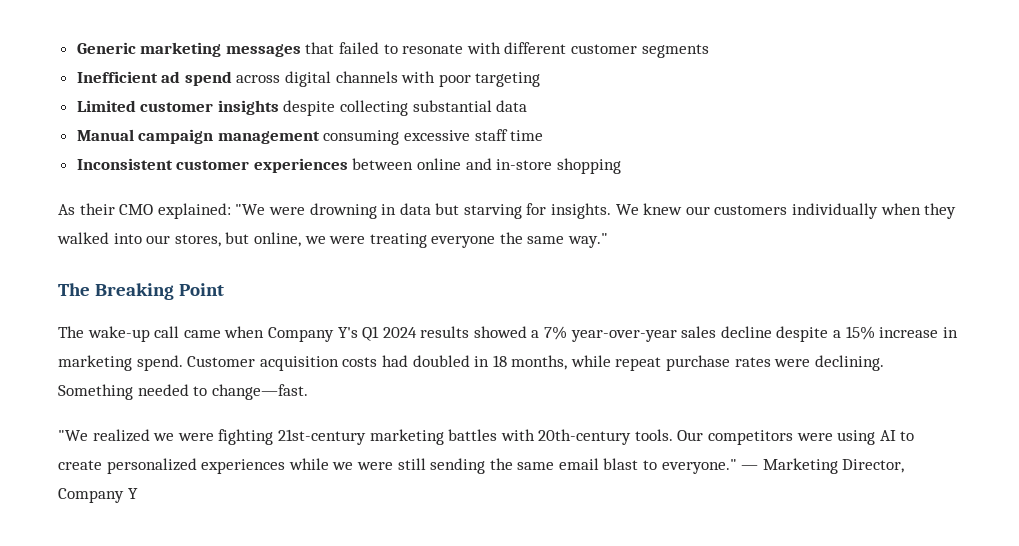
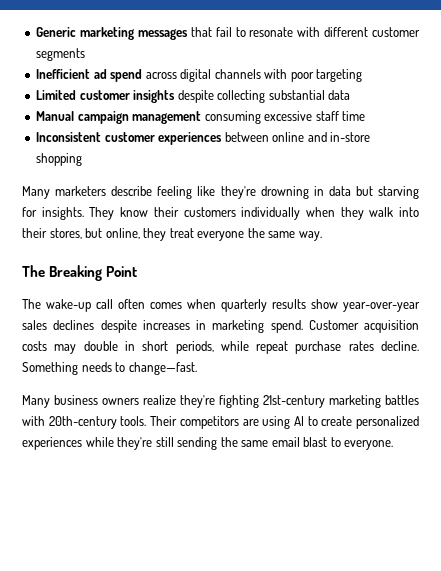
- Generic marketing messages that failed to resonate with different customer segments
+ Generic marketing messages that fail to resonate with different customer segments
- As their CMO explained: "We were drowning in data but starving for insights.
+ Many marketers describe feeling like they're drowning in data but starving for insights.
- We knew our customers individually when they walked into our stores, but online, we were treating everyone the same way."
+ They know their customers individually when they walk into their stores, but online, they treat everyone the same way.
- The wake-up call came when Company Y's Q1 2024 results showed a 7% year-over-year sales decline despite a 15% increase in marketing spend.
+ The wake-up call often comes when quarterly results show year-over-year sales declines despite increases in marketing spend.
- Customer acquisition costs had doubled in 18 months, while repeat purchase rates were declining. Something needed to change—fast.
- "We realized we were fighting 21st-century marketing battles with 20th-century tools.
+ Customer acquisition costs may double in short periods, while repeat purchase rates decline. Something needs to change—fast.
+ Many business owners realize they're fighting 21st-century marketing battles with 20th-century tools.
- Our competitors were using AI to create personalized experiences while we were still sending the same email blast to everyone." — Marketing Director, Company Y
+ Their competitors are using AI to create personalized experiences while they're still sending the same email blast to everyone.

